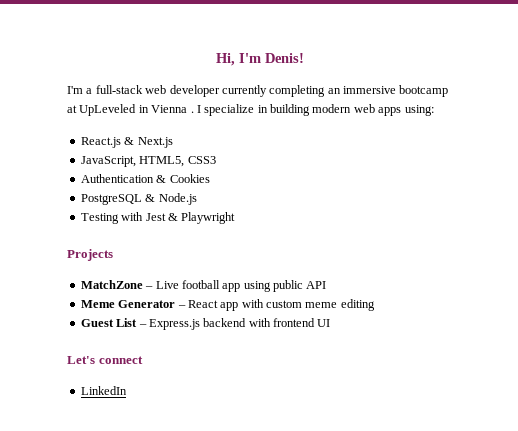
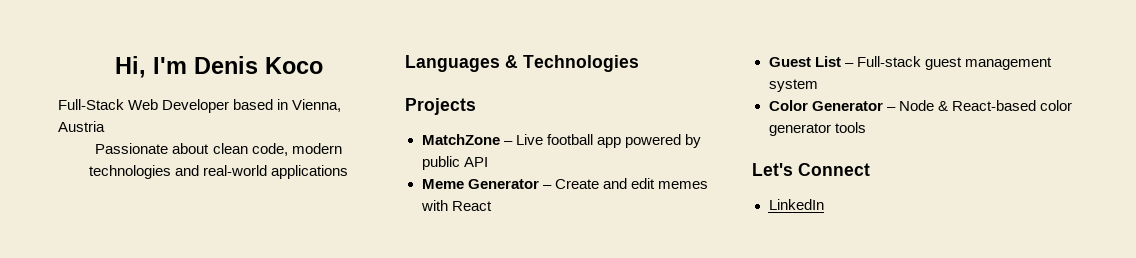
- Hi, I'm Denis!
- I'm a full-stack web developer currently completing an immersive bootcamp at UpLeveled in Vienna . I specialize in building modern web apps using:
- React.js & Next.js
- JavaScript, HTML5, CSS3
- Authentication & Cookies
- PostgreSQL & Node.js
- Testing with Jest & Playwright
+ Hi, I'm Denis Koco
+ Full-Stack Web Developer based in Vienna, Austria
+ Passionate about clean code, modern technologies and real-world applications
+ Languages & Technologies
- MatchZone – Live football app using public API
+ MatchZone – Live football app powered by public API
- Meme Generator – React app with custom meme editing
- Guest List – Express.js backend with frontend UI
+ Meme Generator – Create and edit memes with React
+ Guest List – Full-stack guest management system
+ Color Generator – Node & React-based color generator tools
- Let's connect
+ Let's Connect

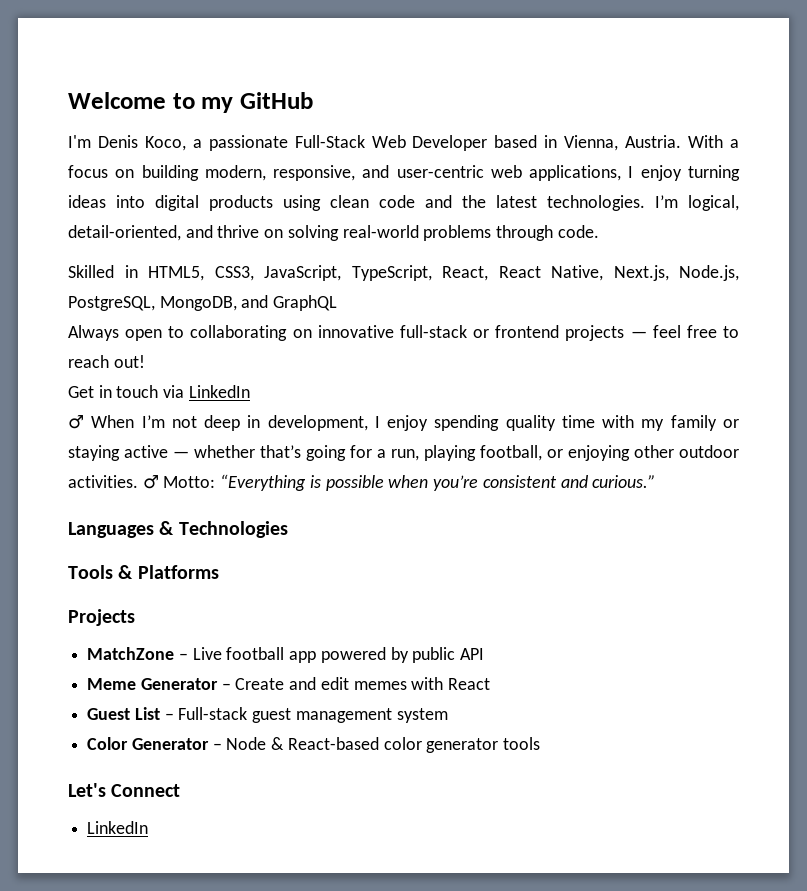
- Hi, I'm Denis Koco
- Full-Stack Web Developer based in Vienna, Austria
- Passionate about clean code, modern technologies and real-world applications
+ Welcome to my GitHub
+ I'm Denis Koco, a passionate Full-Stack Web Developer based in Vienna, Austria. With a focus on building modern, responsive, and user-centric web applications, I enjoy turning ideas into digital products using clean code and the latest technologies. I’m logical, detail-oriented, and thrive on solving real-world problems through code.
+ Skilled in HTML5, CSS3, JavaScript, TypeScript, React, React Native, Next.js, Node.js, PostgreSQL, MongoDB, and GraphQL
+ Always open to collaborating on innovative full-stack or frontend projects — feel free to reach out!
+ Get in touch via LinkedIn
+ ♂ When I’m not deep in development, I enjoy spending quality time with my family or staying active — whether that’s going for a run, playing football, or enjoying other outdoor activities. ♂ Motto: “Everything is possible when you’re consistent and curious.”
+ Tools & Platforms

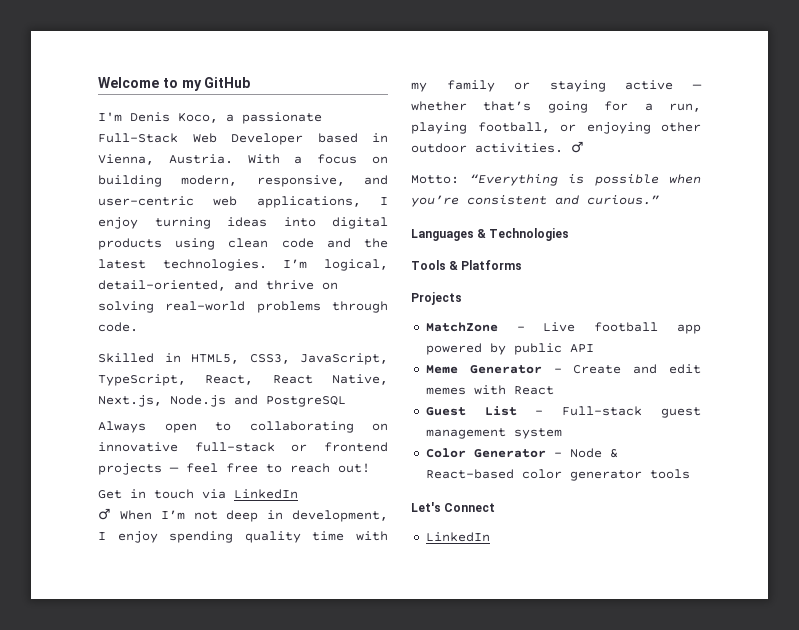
- Skilled in HTML5, CSS3, JavaScript, TypeScript, React, React Native, Next.js, Node.js, PostgreSQL, MongoDB, and GraphQL
+ Skilled in HTML5, CSS3, JavaScript, TypeScript, React, React Native, Next.js, Node.js and PostgreSQL
- ♂ When I’m not deep in development, I enjoy spending quality time with my family or staying active — whether that’s going for a run, playing football, or enjoying other outdoor activities. ♂ Motto: “Everything is possible when you’re consistent and curious.”
+ ♂ When I’m not deep in development, I enjoy spending quality time with my family or staying active — whether that’s going for a run, playing football, or enjoying other outdoor activities. ♂
+ Motto: “Everything is possible when you’re consistent and curious.”

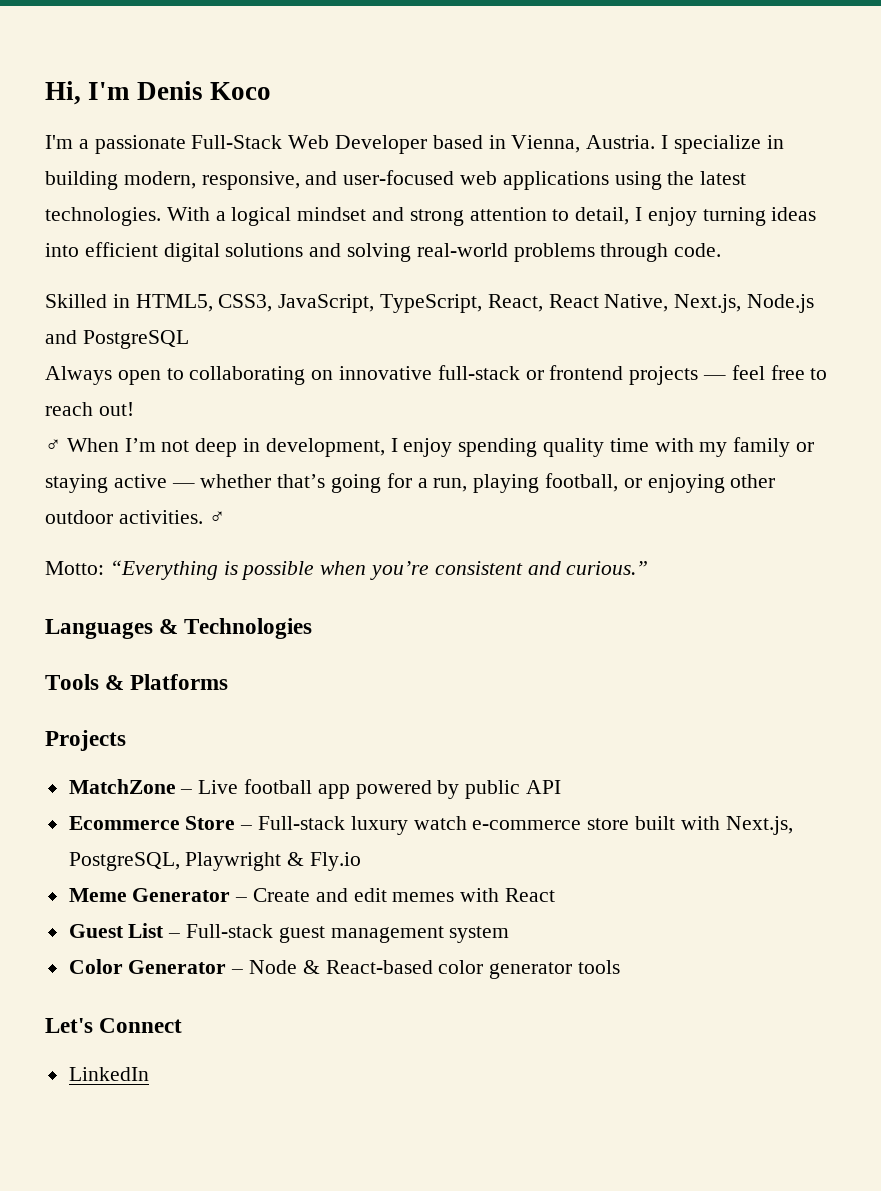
- Welcome to my GitHub
- I'm Denis Koco, a passionate Full-Stack Web Developer based in Vienna, Austria.
+ Hi, I'm Denis Koco
+ I'm a passionate Full-Stack Web Developer based in Vienna, Austria.
- With a focus on building modern, responsive, and user-centric web applications, I enjoy turning ideas into digital products using clean code and the latest technologies. I’m logical, detail-oriented, and thrive on solving real-world problems through code.
+ I specialize in building modern, responsive, and user-focused web applications using the latest technologies. With a logical mindset and strong attention to detail, I enjoy turning ideas into efficient digital solutions and solving real-world problems through code.
- Get in touch via LinkedIn
+ Ecommerce Store – Full-stack luxury watch e-commerce store built with Next.js, PostgreSQL, Playwright & Fly.io

